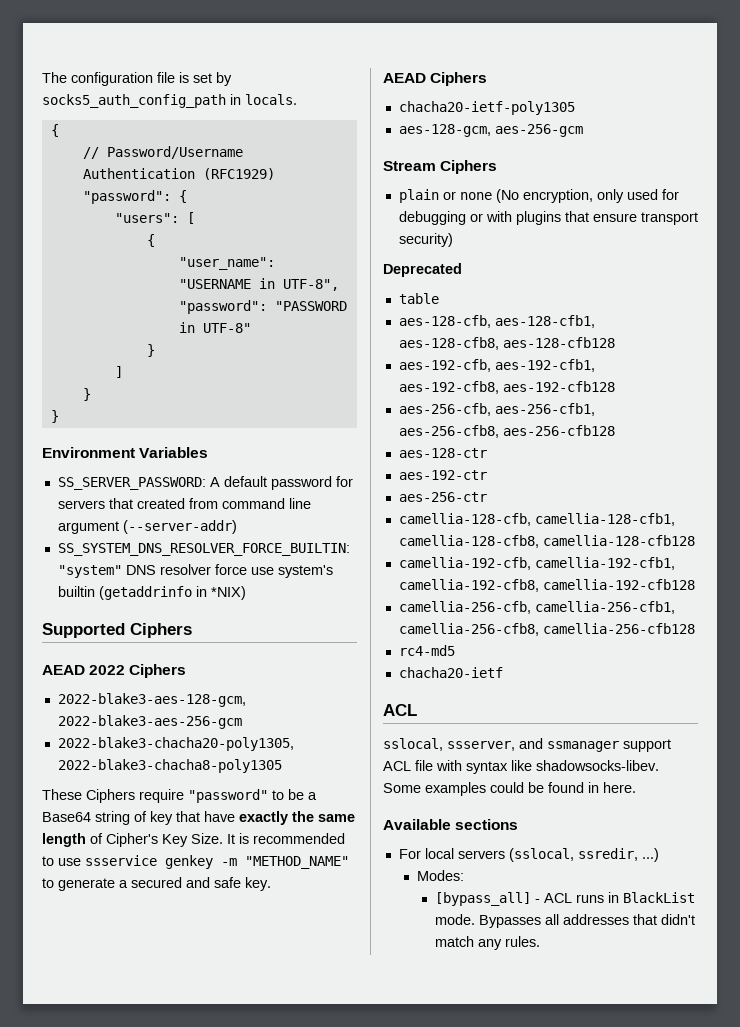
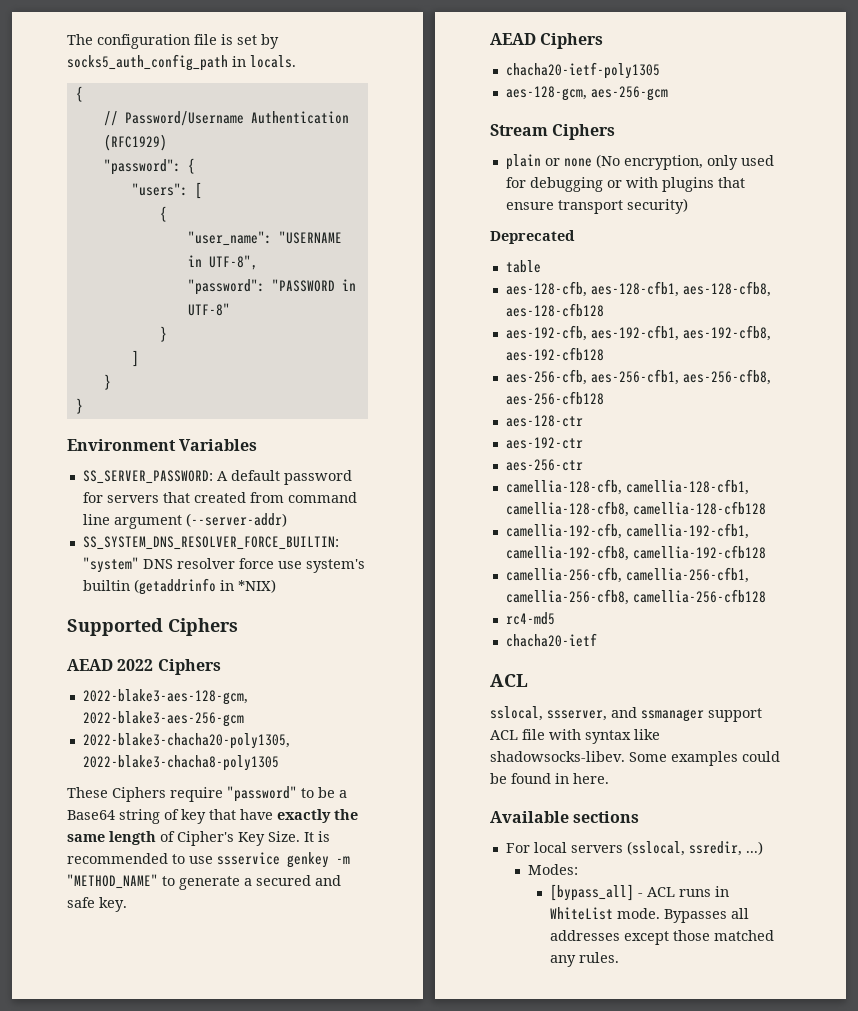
- [bypass_all] - ACL runs in BlackList mode.
+ [bypass_all] - ACL runs in WhiteList mode.
- Bypasses all addresses that didn't match any rules.
+ Bypasses all addresses except those matched any rules.

